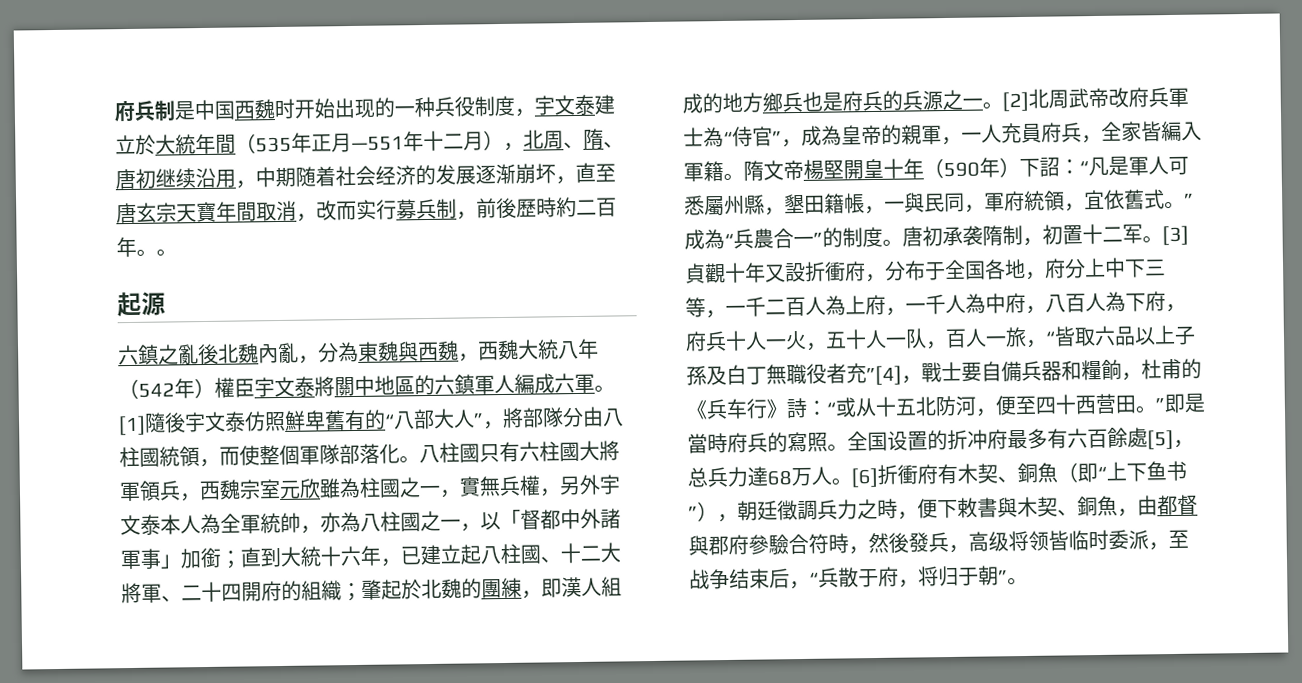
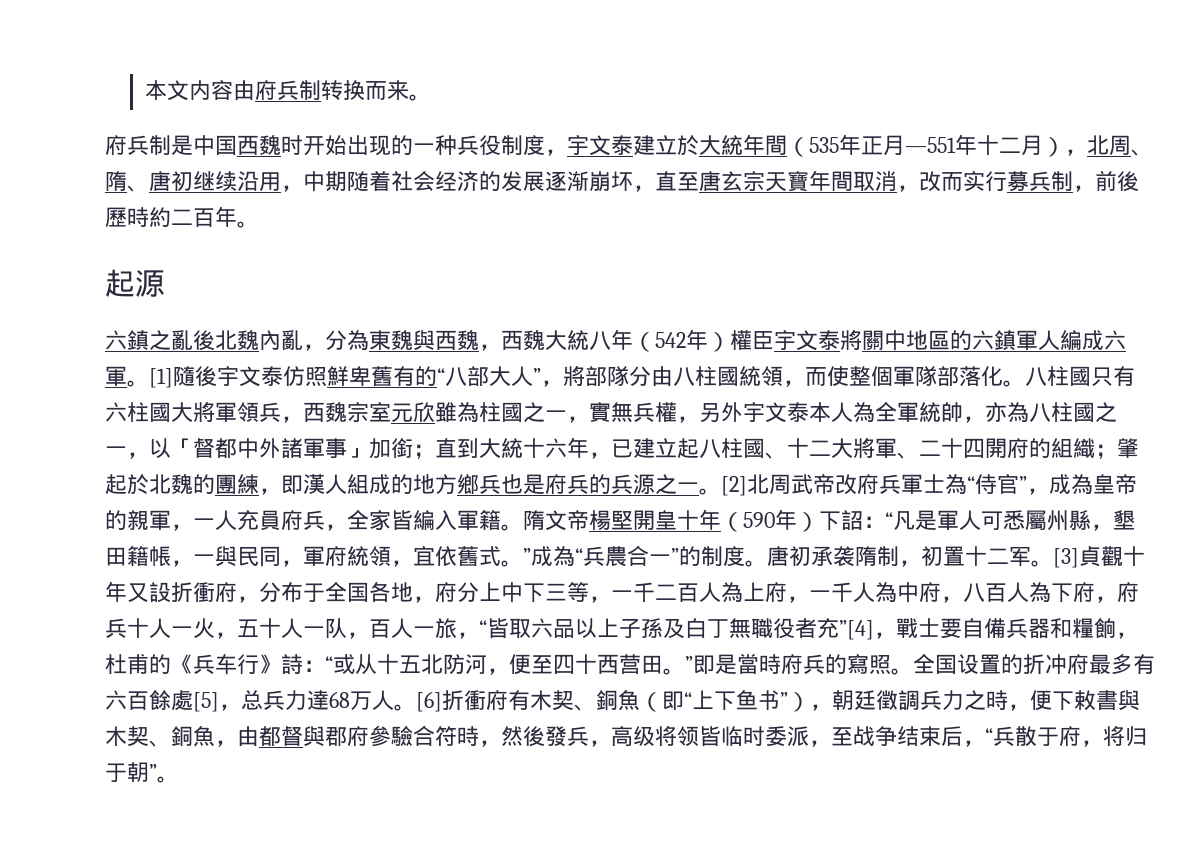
+ 本文内容由府兵制转换而来。
- 府兵制是中国西魏时开始出现的一种兵役制度，宇文泰建立於大統年間（535年正月—551年十二月），北周、隋、唐初继续沿用，中期随着社会经济的发展逐渐崩坏，直至唐玄宗天寶年間取消，改而实行募兵制，前後歷時約二百年。。
+ 府兵制是中国西魏时开始出现的一种兵役制度，宇文泰建立於大統年間（535年正月—551年十二月），北周、隋、唐初继续沿用，中期随着社会经济的发展逐渐崩坏，直至唐玄宗天寶年間取消，改而实行募兵制，前後歷時約二百年。

